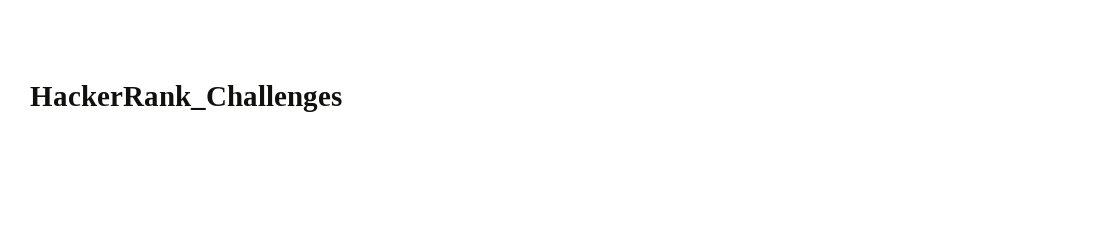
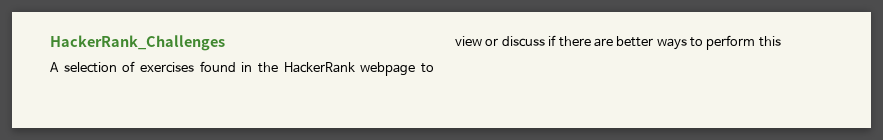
+ A selection of exercises found in the HackerRank webpage to view or discuss if there are better ways to perform this

